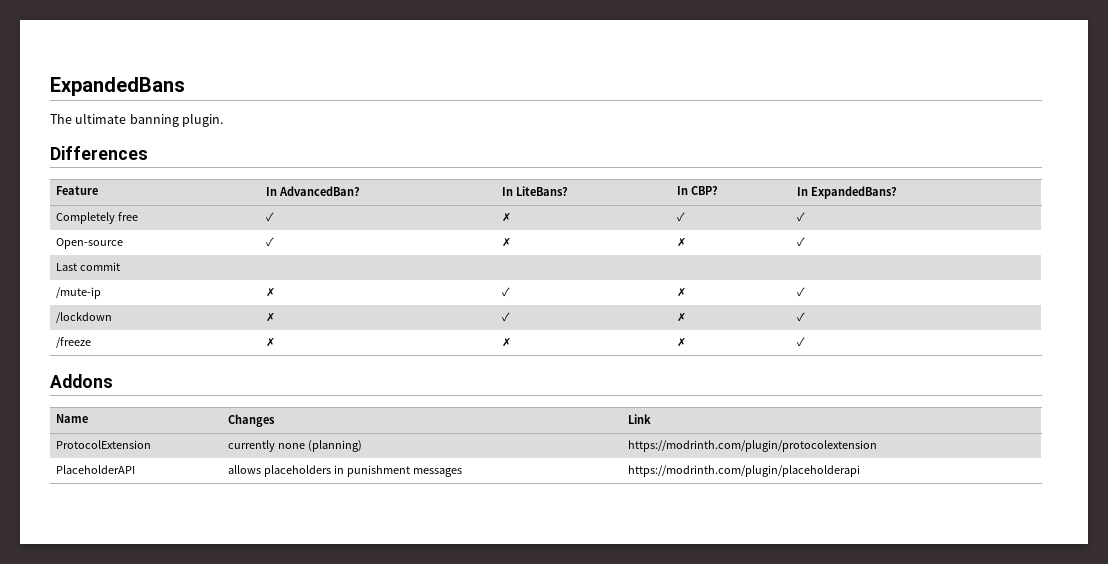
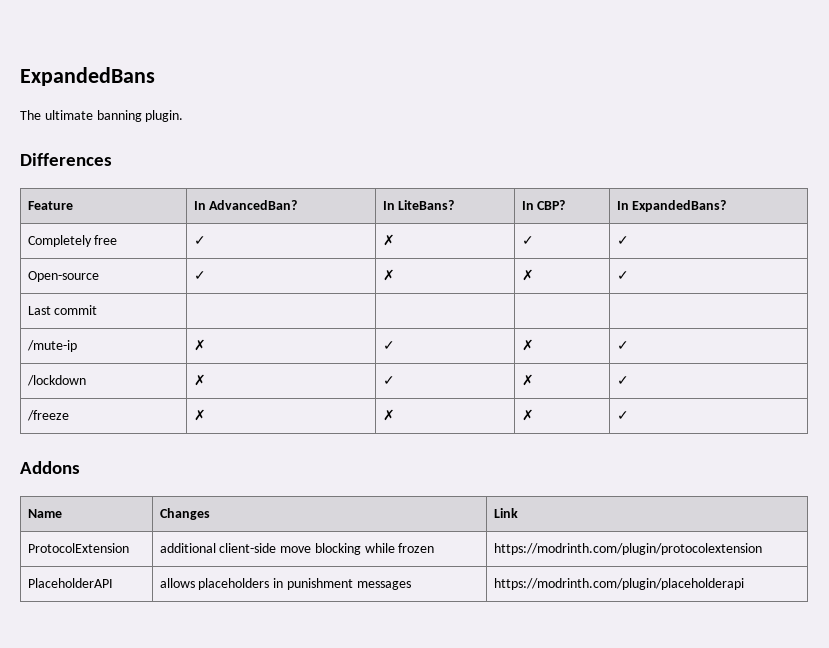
- ProtocolExtension | currently none (planning) | https://modrinth.com/plugin/protocolextension
+ ProtocolExtension | additional client-side move blocking while frozen | https://modrinth.com/plugin/protocolextension

